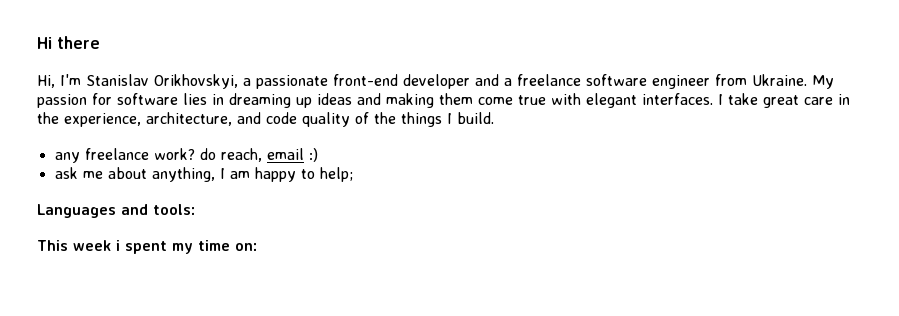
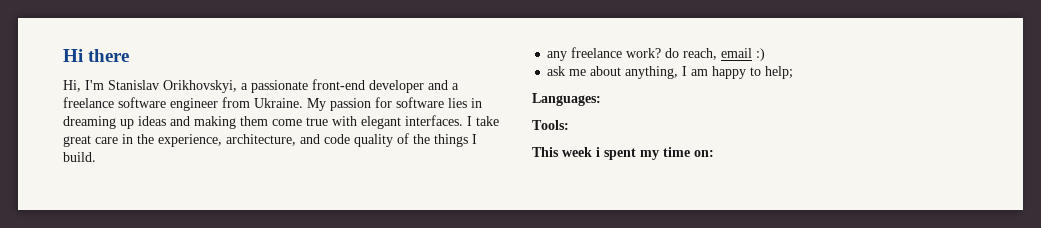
- Languages and tools:
+ Languages:
+ Tools:

